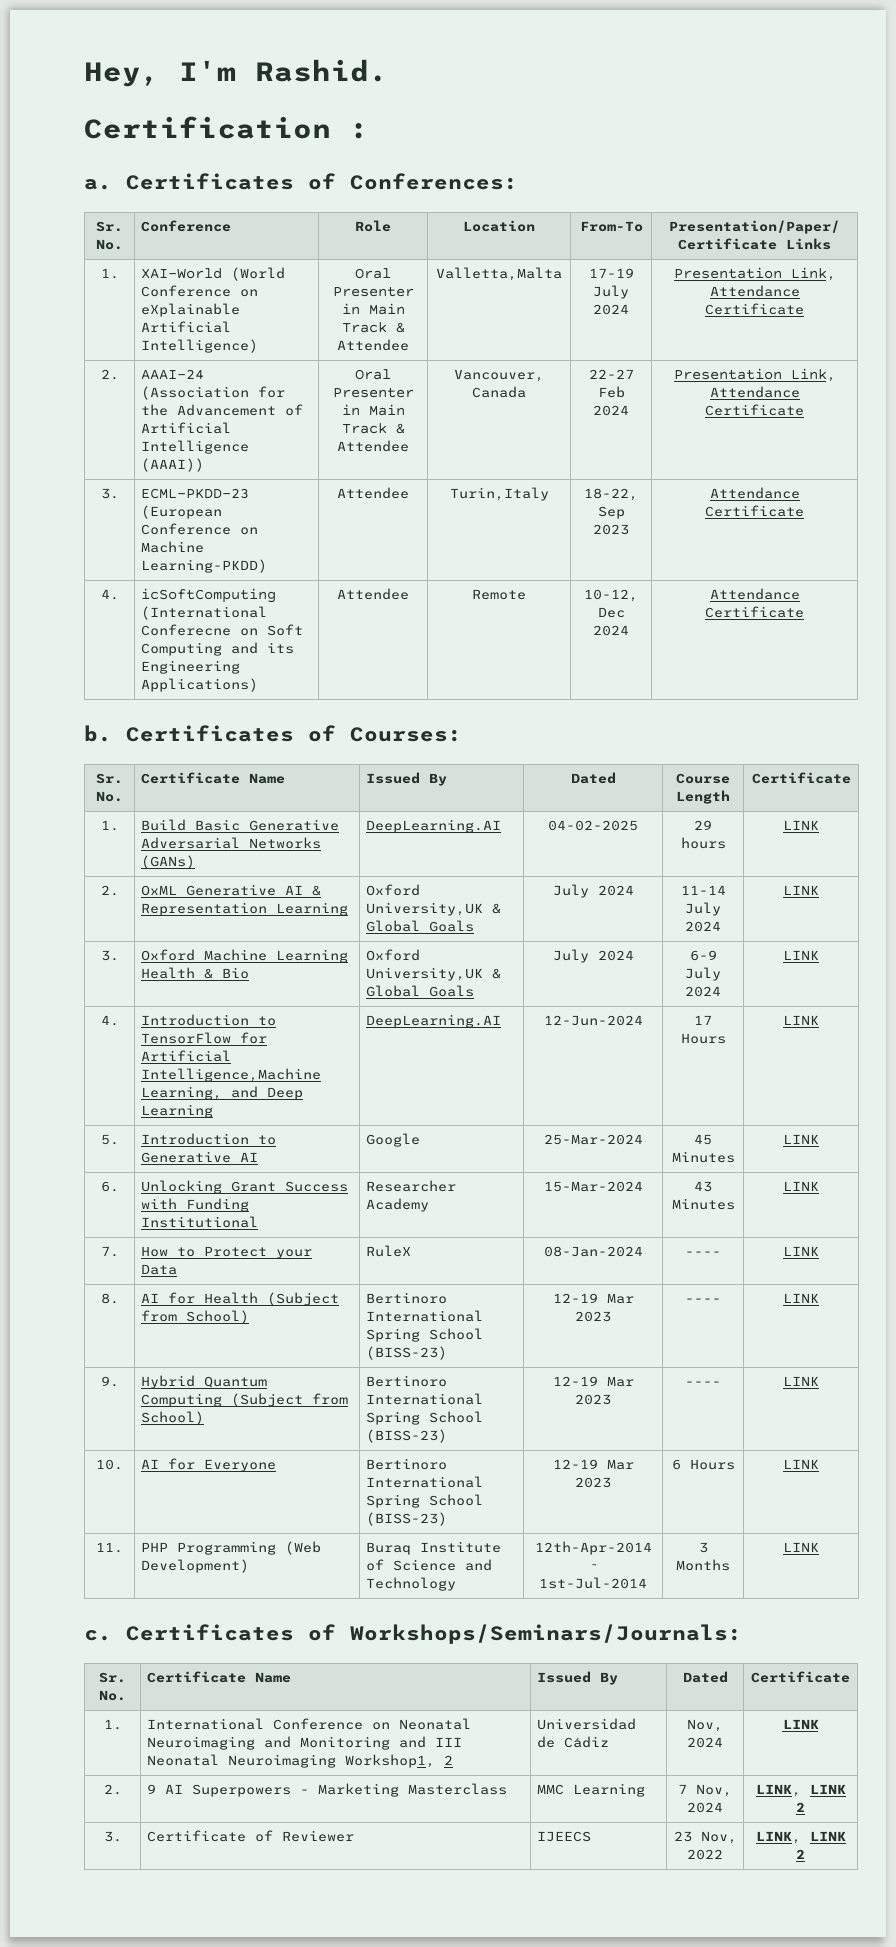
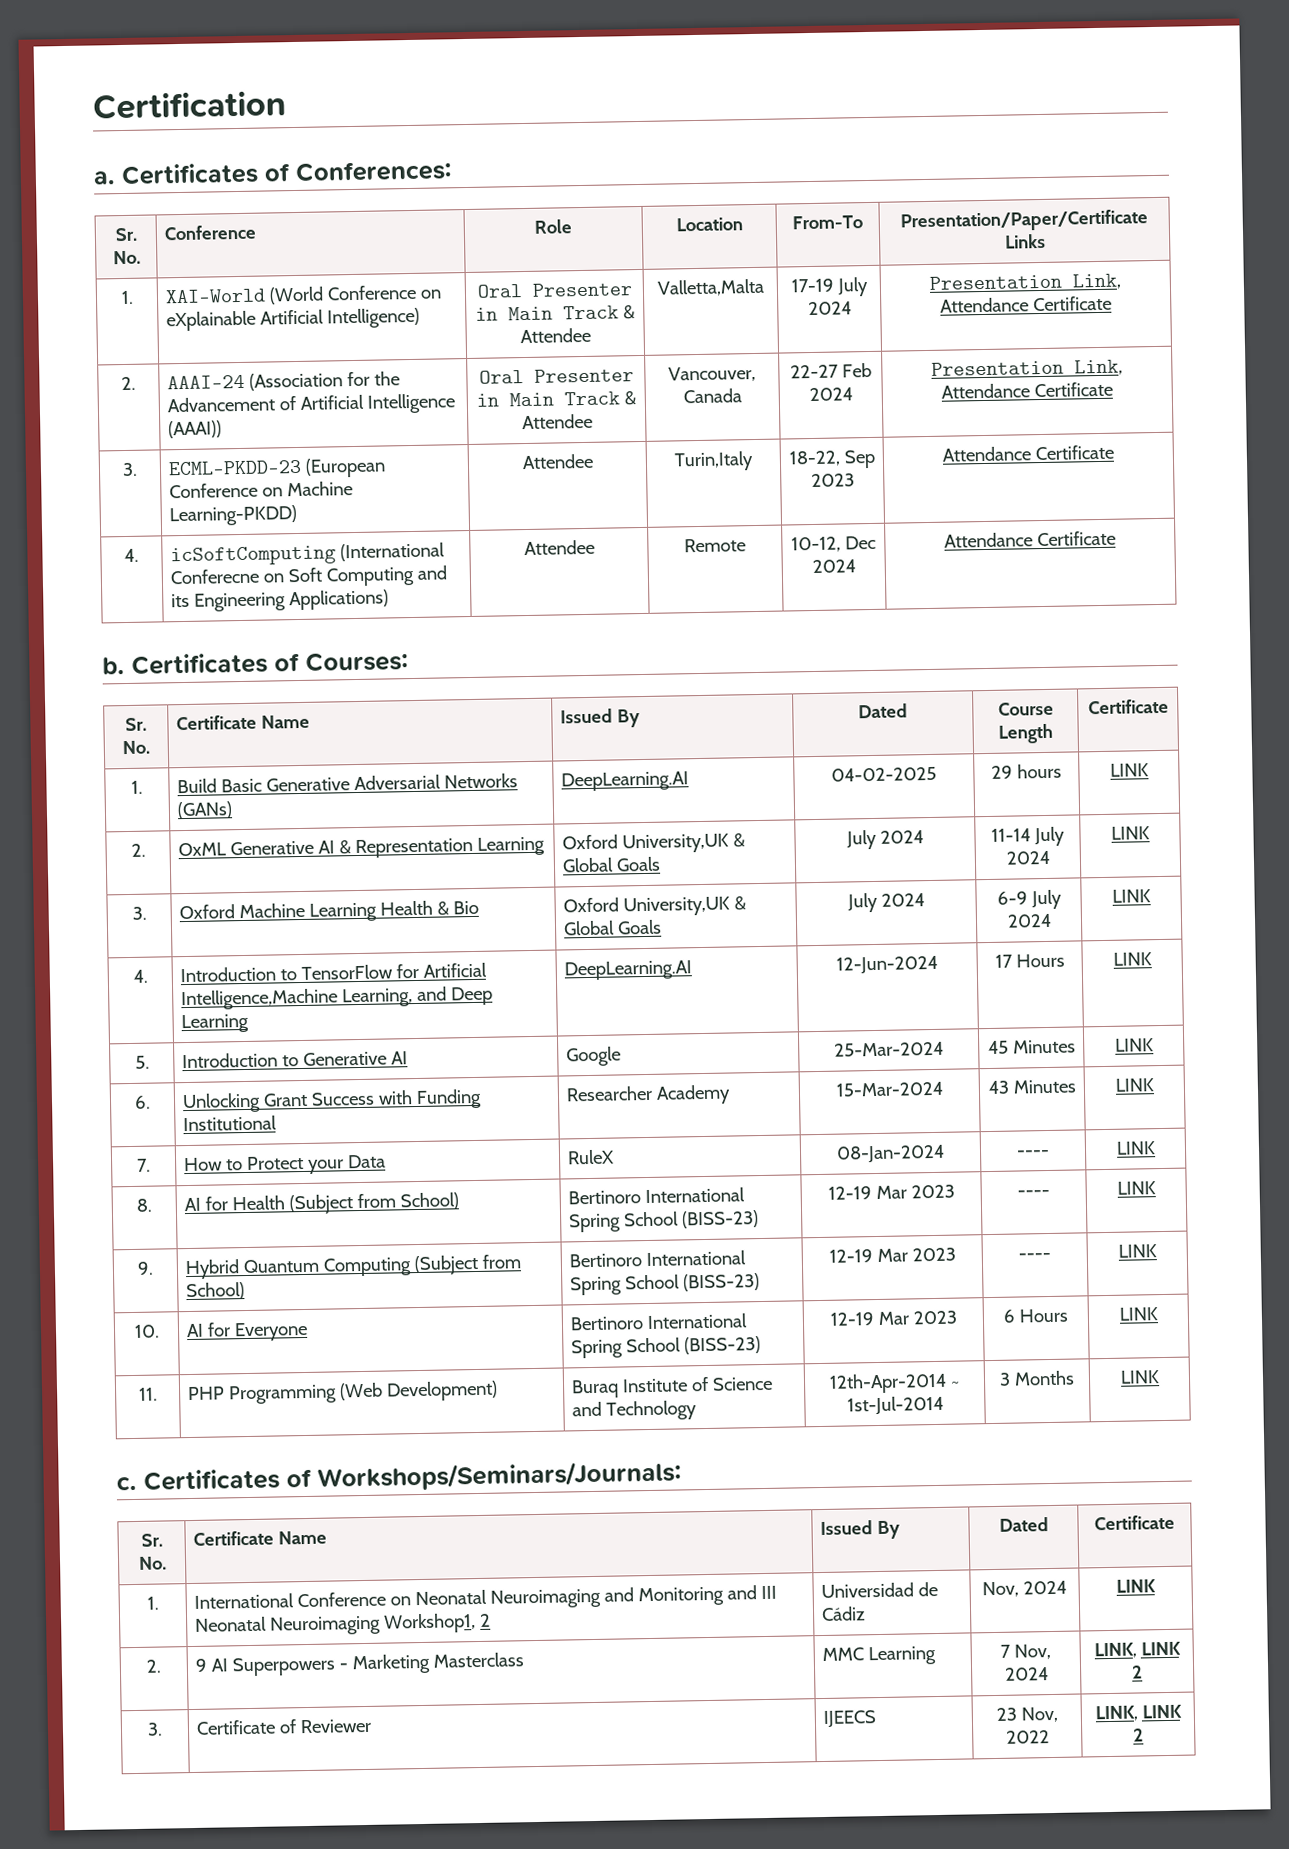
- Hey, I'm Rashid.
- Certification :
+ Certification

